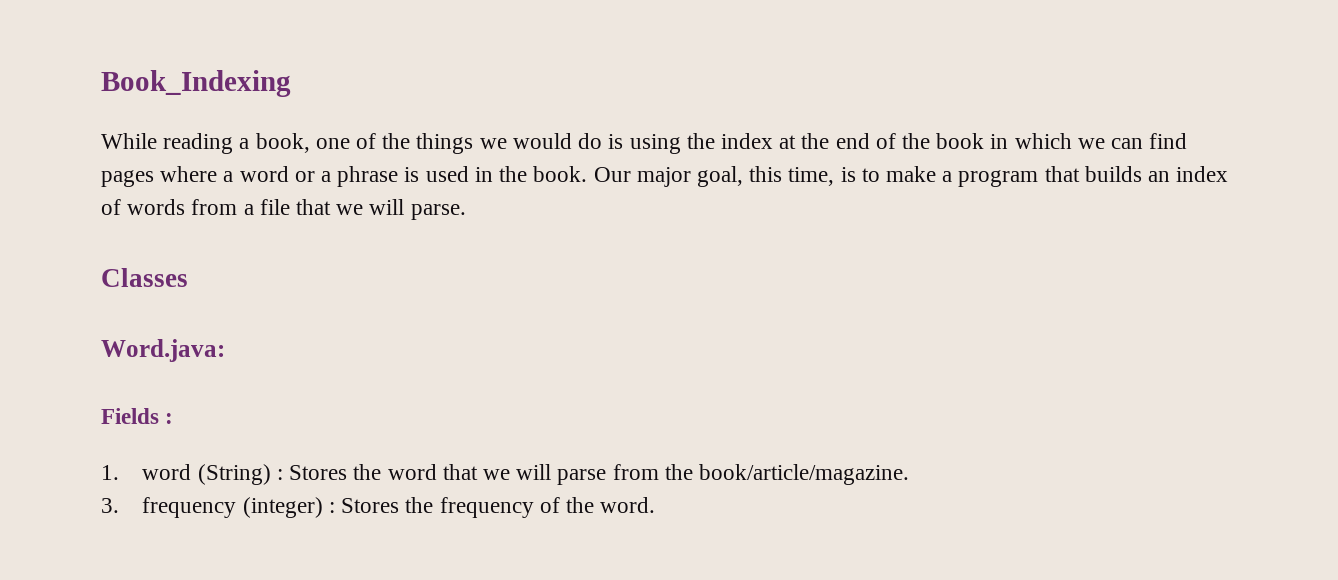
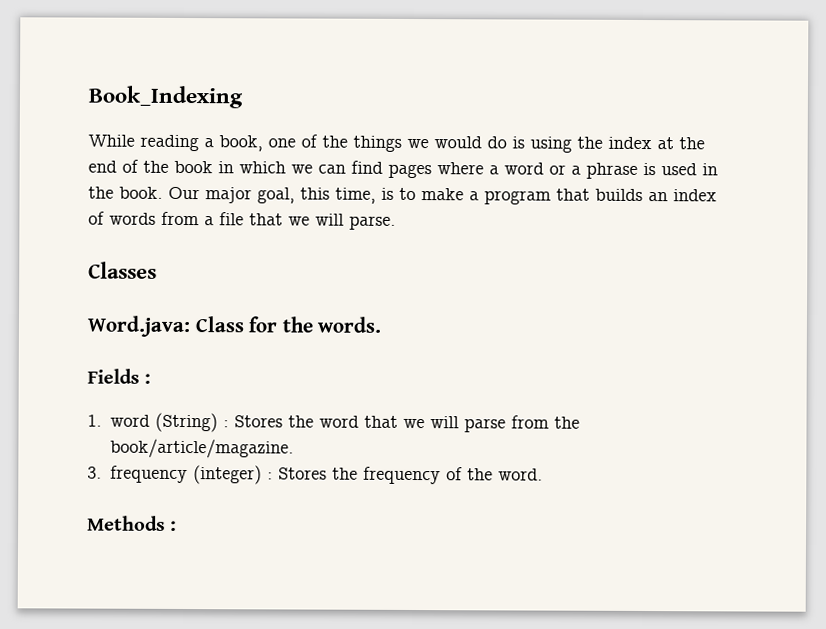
- Word.java:
+ Word.java: Class for the words.
+ Methods :

